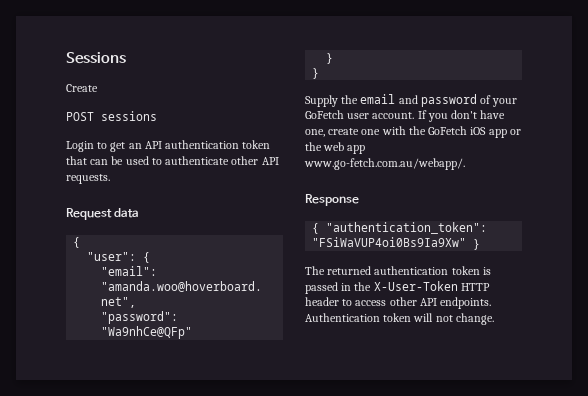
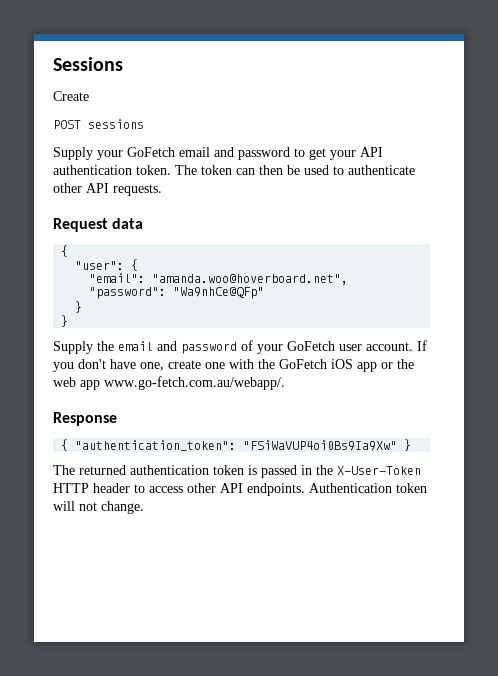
- Login to get an API authentication token that can be used to authenticate other API requests.
+ Supply your GoFetch email and password to get your API authentication token. The token can then be used to authenticate other API requests.

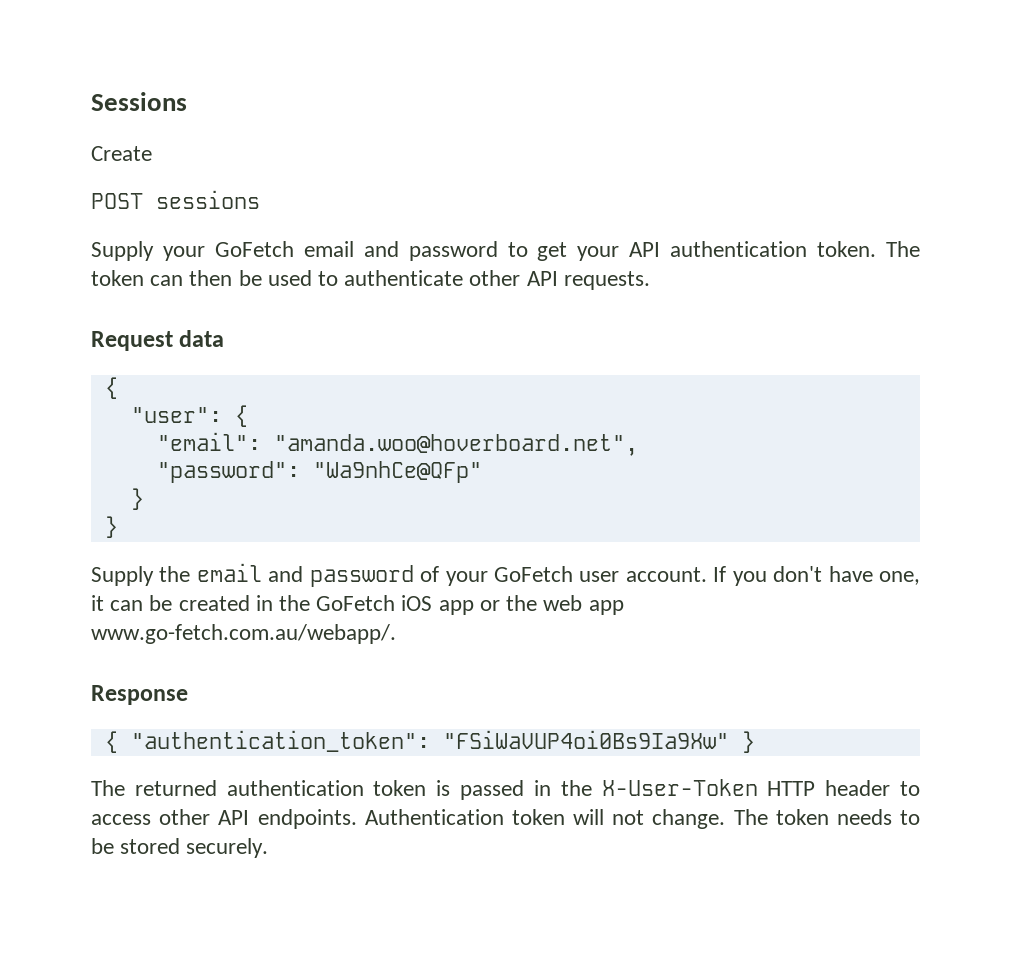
- If you don't have one, create one with the GoFetch iOS app or the web app www.go-fetch.com.au/webapp/.
+ If you don't have one, it can be created in the GoFetch iOS app or the web app www.go-fetch.com.au/webapp/.
+ The token needs to be stored securely.

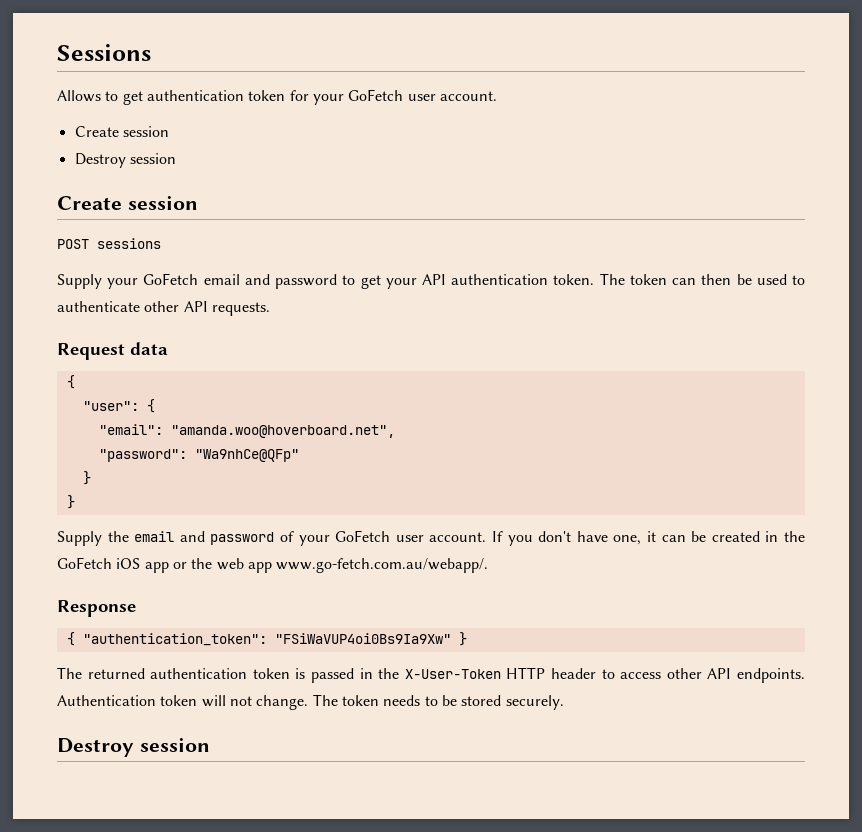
- Create
+ Allows to get authentication token for your GoFetch user account.
+ Create session
+ Destroy session
+ Create session
  The token needs to be stored securely.
+ Destroy session

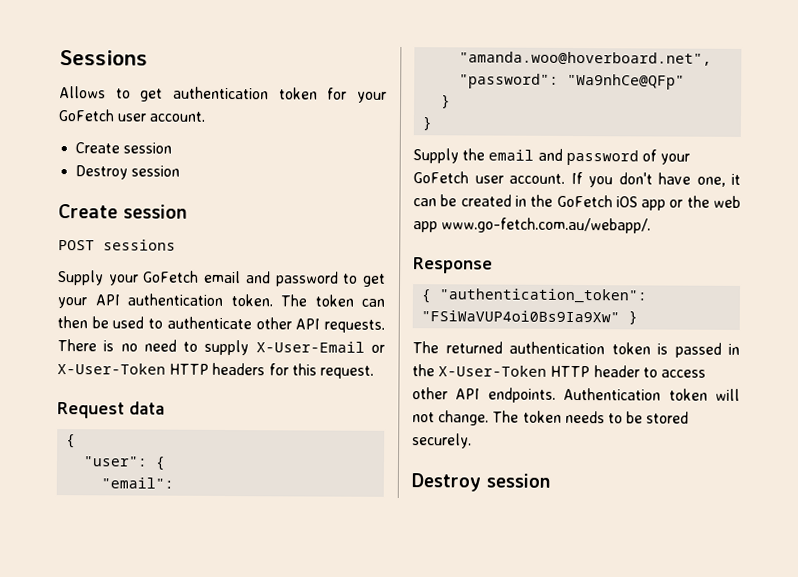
+ There is no need to supply X-User-Email or X-User-Token HTTP headers for this request.

